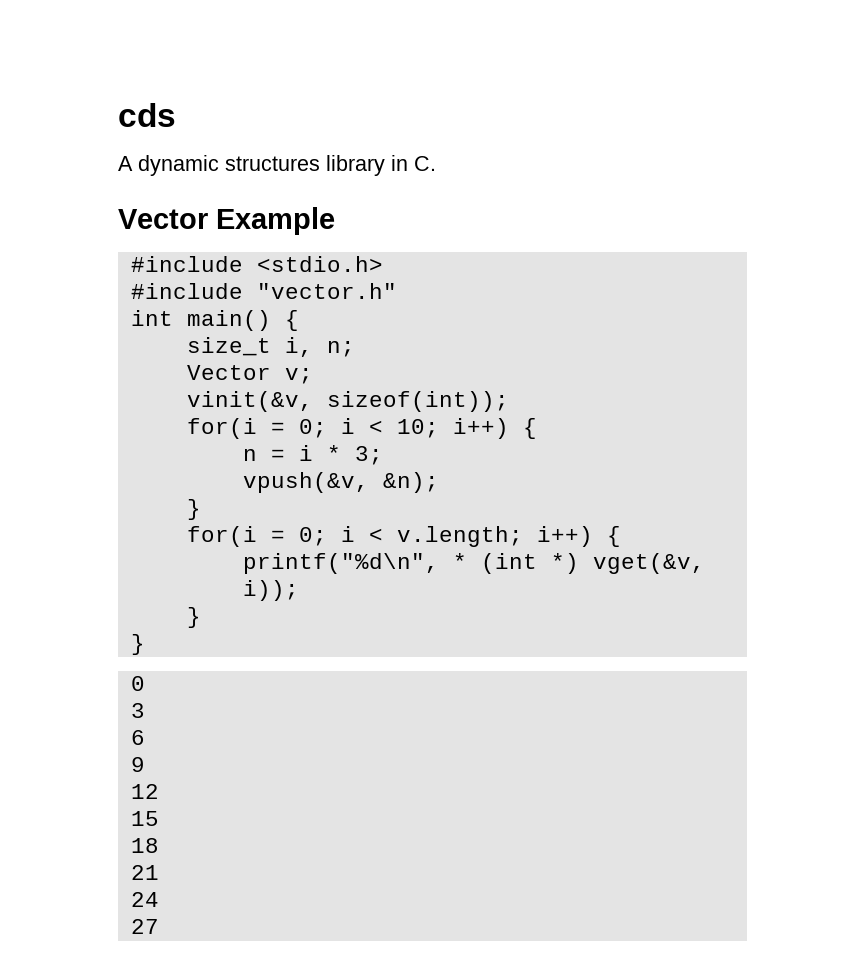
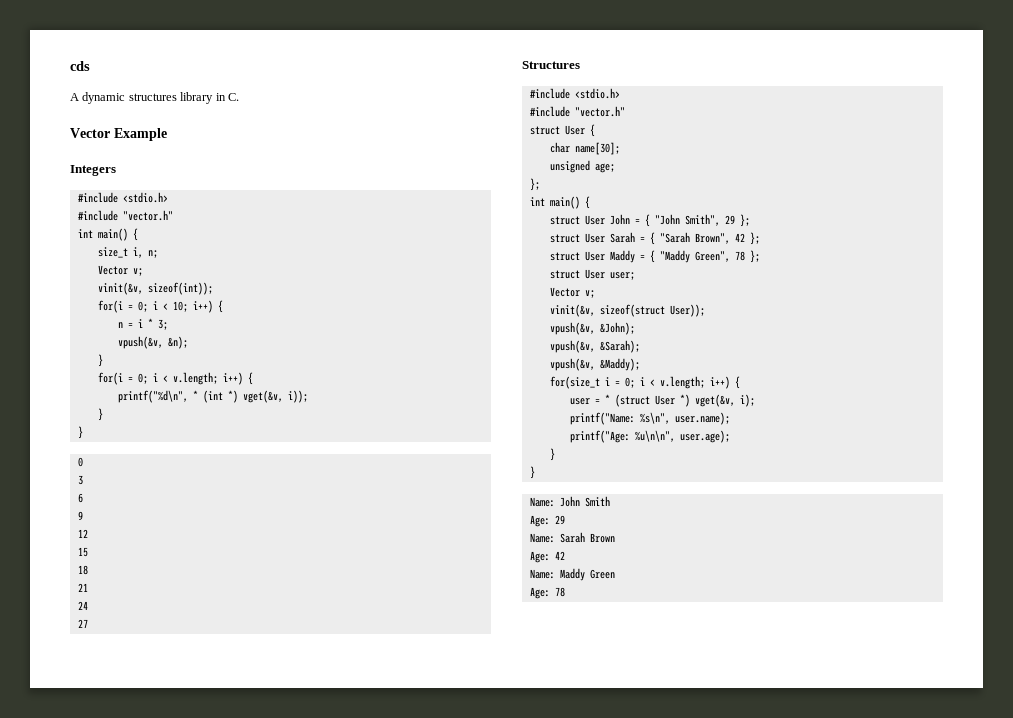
+ Integers
+ Structures
+ #include <stdio.h>
+ #include "vector.h"
+ struct User {
+ char name[30];
+ unsigned age;
+ };
+ int main() {
+ struct User John = { "John Smith", 29 };
+ struct User Sarah = { "Sarah Brown", 42 };
+ struct User Maddy = { "Maddy Green", 78 };
+ struct User user;
+ Vector v;
+ vinit(&v, sizeof(struct User));
+ vpush(&v, &John);
+ vpush(&v, &Sarah);
+ vpush(&v, &Maddy);
+ for(size_t i = 0; i < v.length; i++) {
+ user = * (struct User *) vget(&v, i);
+ printf("Name: %s\n", user.name);
+ printf("Age: %u\n\n", user.age);
+ }
+ }
+ Name: John Smith
+ Age: 29
+ Name: Sarah Brown
+ Age: 42
+ Name: Maddy Green
+ Age: 78

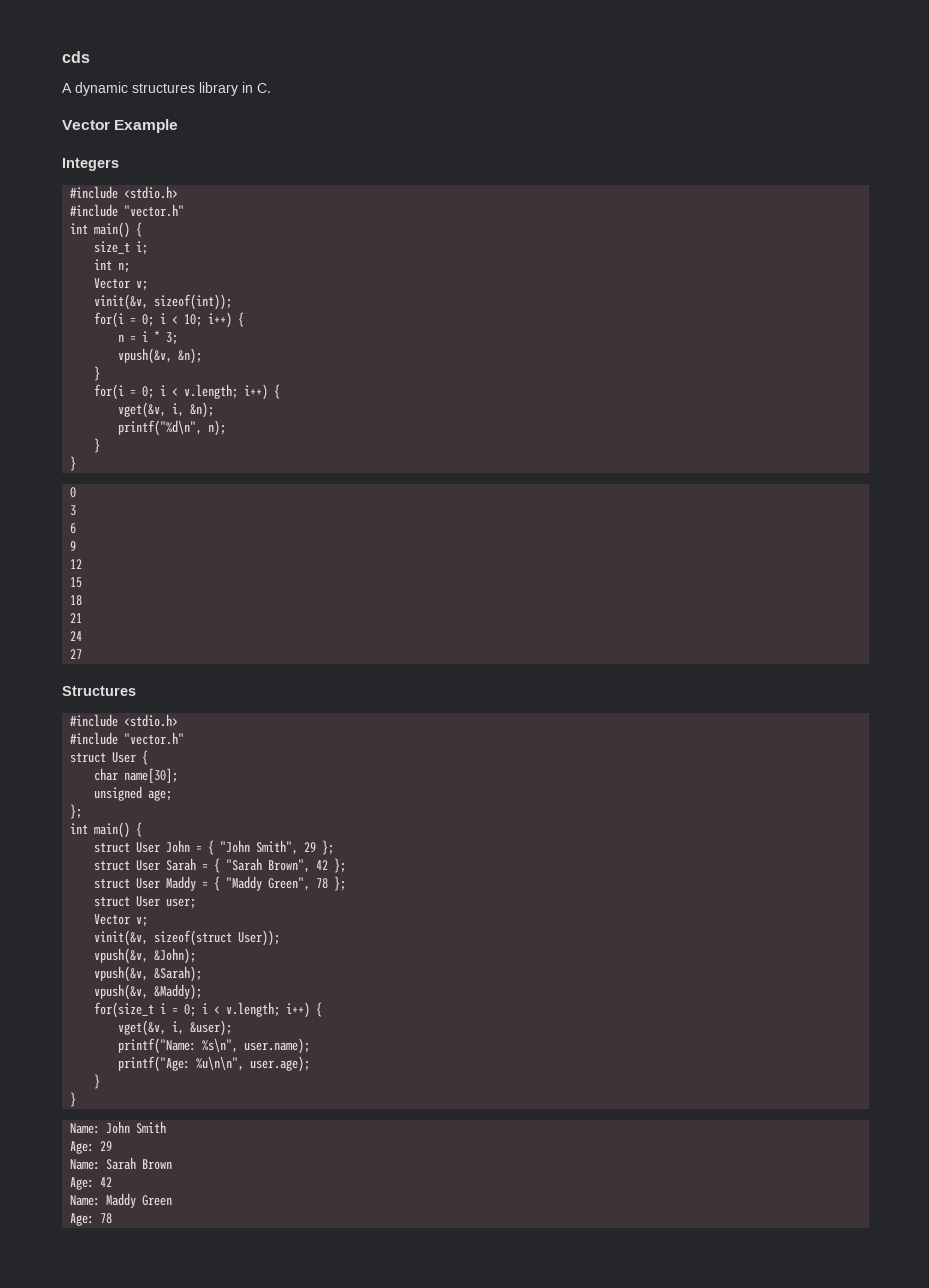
- size_t i, n;
+ size_t i;
+ int n;
- printf("%d\n", * (int *) vget(&v, i));
+ vget(&v, i, &n);
+ printf("%d\n", n);
- user = * (struct User *) vget(&v, i);
+ vget(&v, i, &user);

